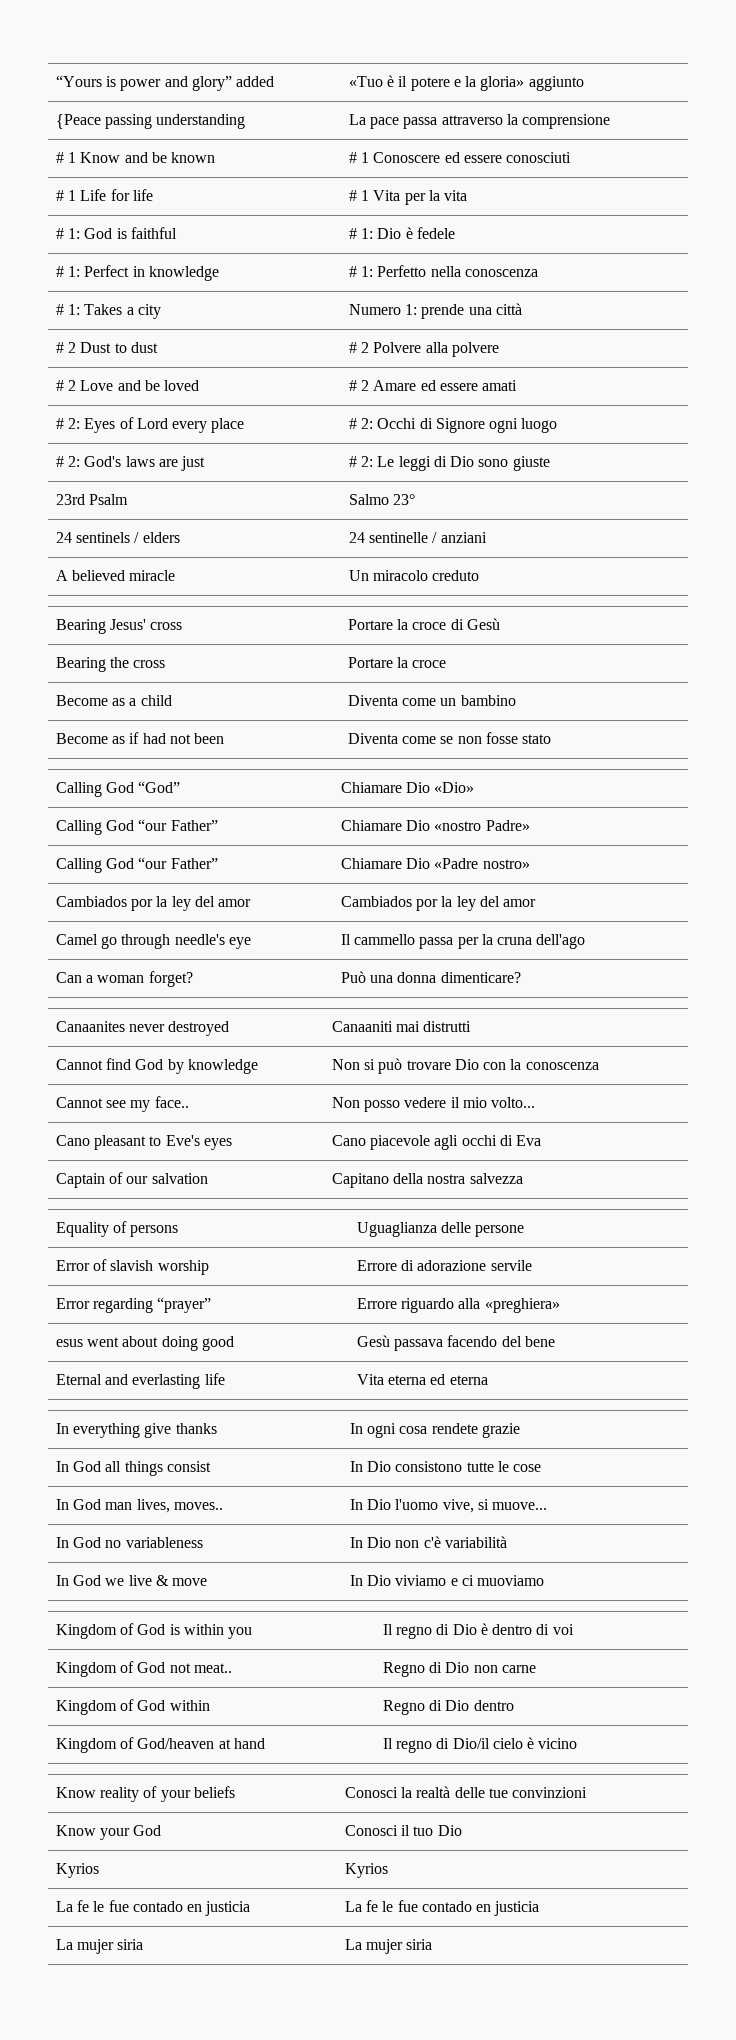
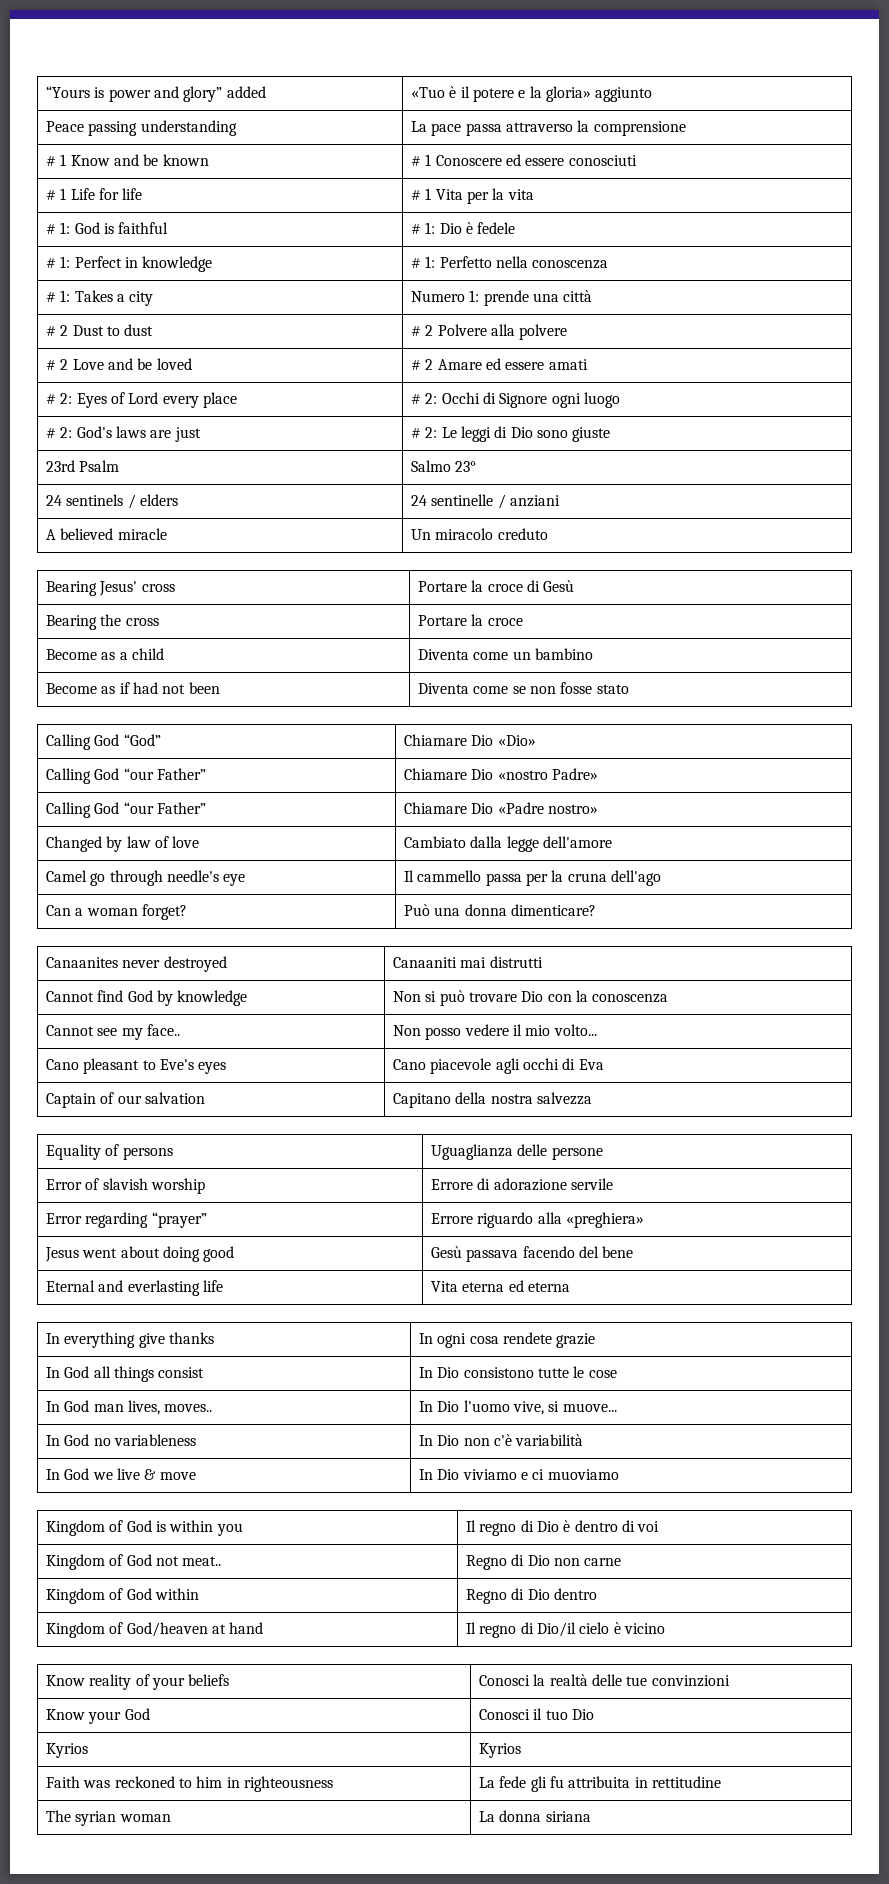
- {Peace passing understanding | La pace passa attraverso la comprensione
+ Peace passing understanding | La pace passa attraverso la comprensione
- Cambiados por la ley del amor | Cambiados por la ley del amor
+ Changed by law of love | Cambiato dalla legge dell'amore
- esus went about doing good | Gesù passava facendo del bene
+ Jesus went about doing good | Gesù passava facendo del bene
- La fe le fue contado en justicia | La fe le fue contado en justicia
- La mujer siria | La mujer siria
+ Faith was reckoned to him in righteousness | La fede gli fu attribuita in rettitudine
+ The syrian woman | La donna siriana

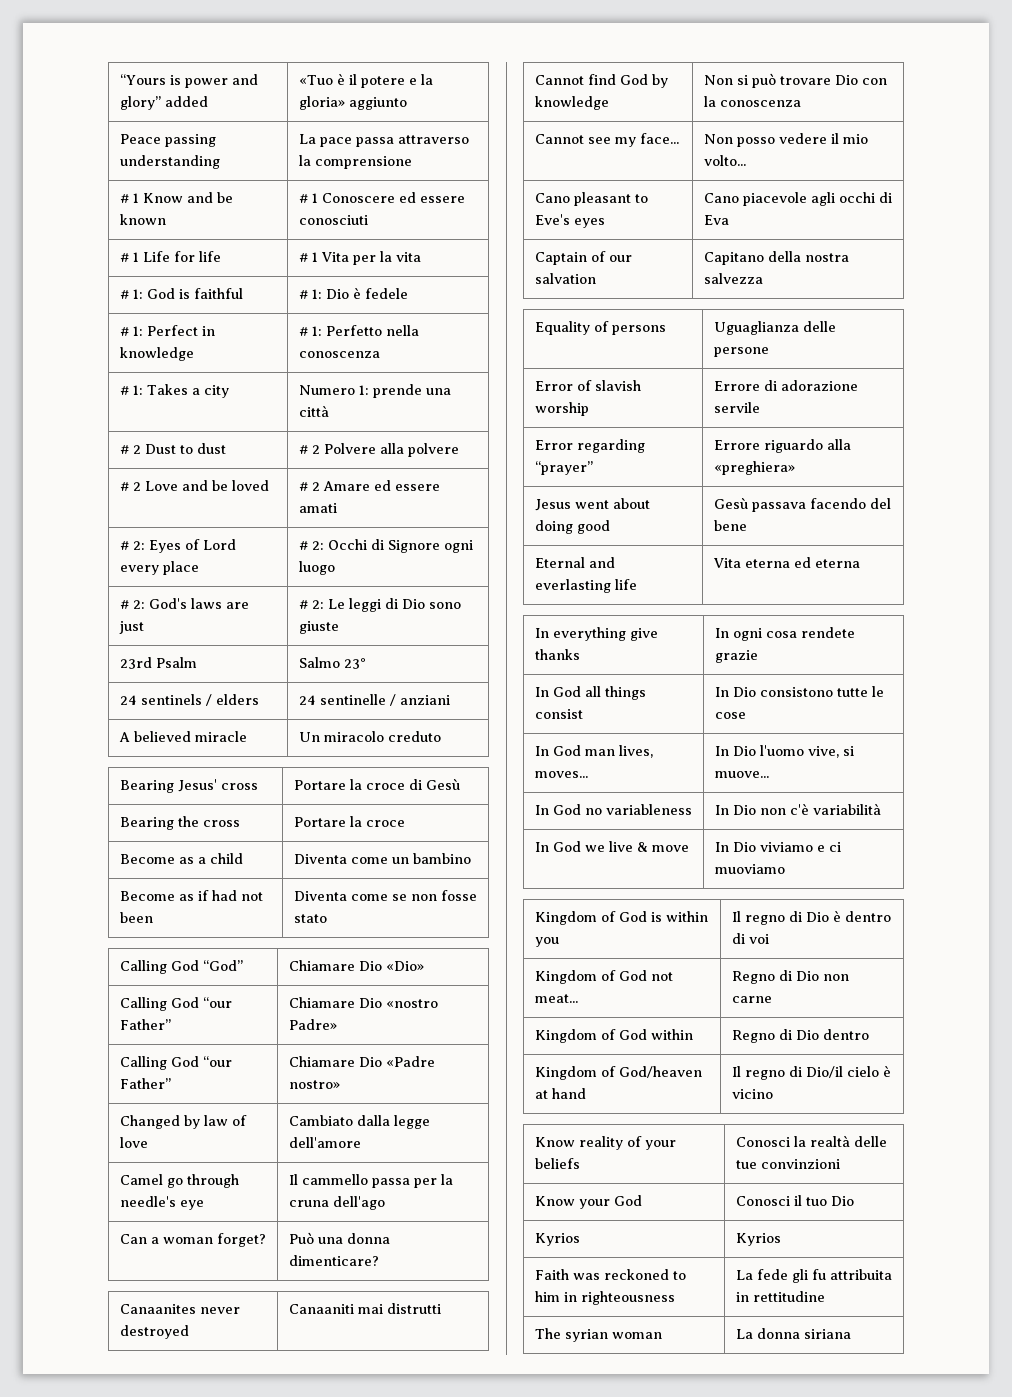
- Cannot see my face.. | Non posso vedere il mio volto...
+ Cannot see my face... | Non posso vedere il mio volto...
- In God man lives, moves.. | In Dio l'uomo vive, si muove...
+ In God man lives, moves... | In Dio l'uomo vive, si muove...
- Kingdom of God not meat.. | Regno di Dio non carne
+ Kingdom of God not meat... | Regno di Dio non carne

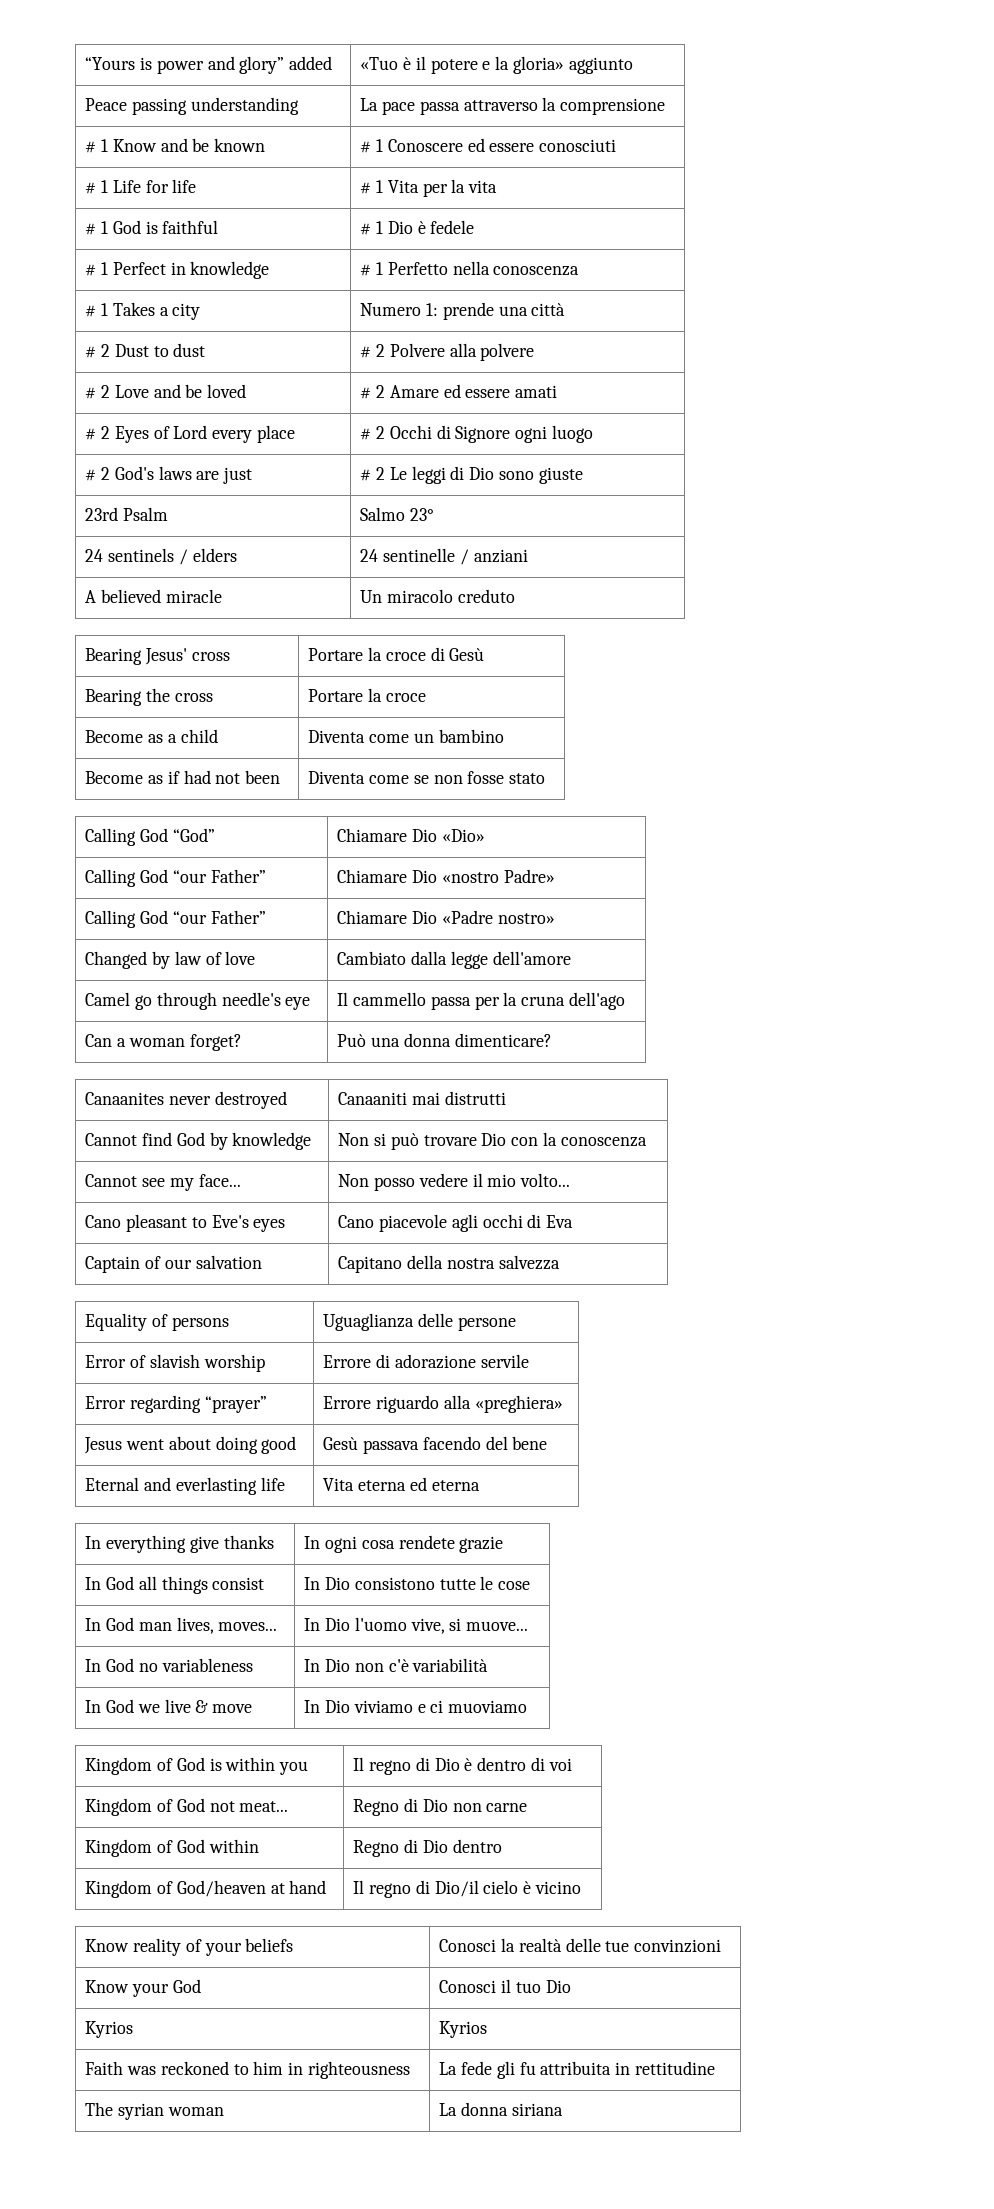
- # 1: God is faithful | # 1: Dio è fedele
+ # 1 God is faithful | # 1 Dio è fedele
- # 1: Perfect in knowledge | # 1: Perfetto nella conoscenza
+ # 1 Perfect in knowledge | # 1 Perfetto nella conoscenza
- # 1: Takes a city | Numero 1: prende una città
+ # 1 Takes a city | Numero 1: prende una città
- # 2: Eyes of Lord every place | # 2: Occhi di Signore ogni luogo
+ # 2 Eyes of Lord every place | # 2 Occhi di Signore ogni luogo
- # 2: God's laws are just | # 2: Le leggi di Dio sono giuste
+ # 2 God's laws are just | # 2 Le leggi di Dio sono giuste

